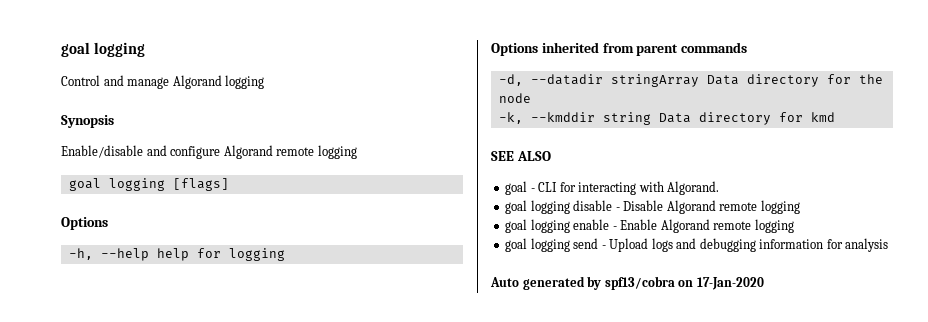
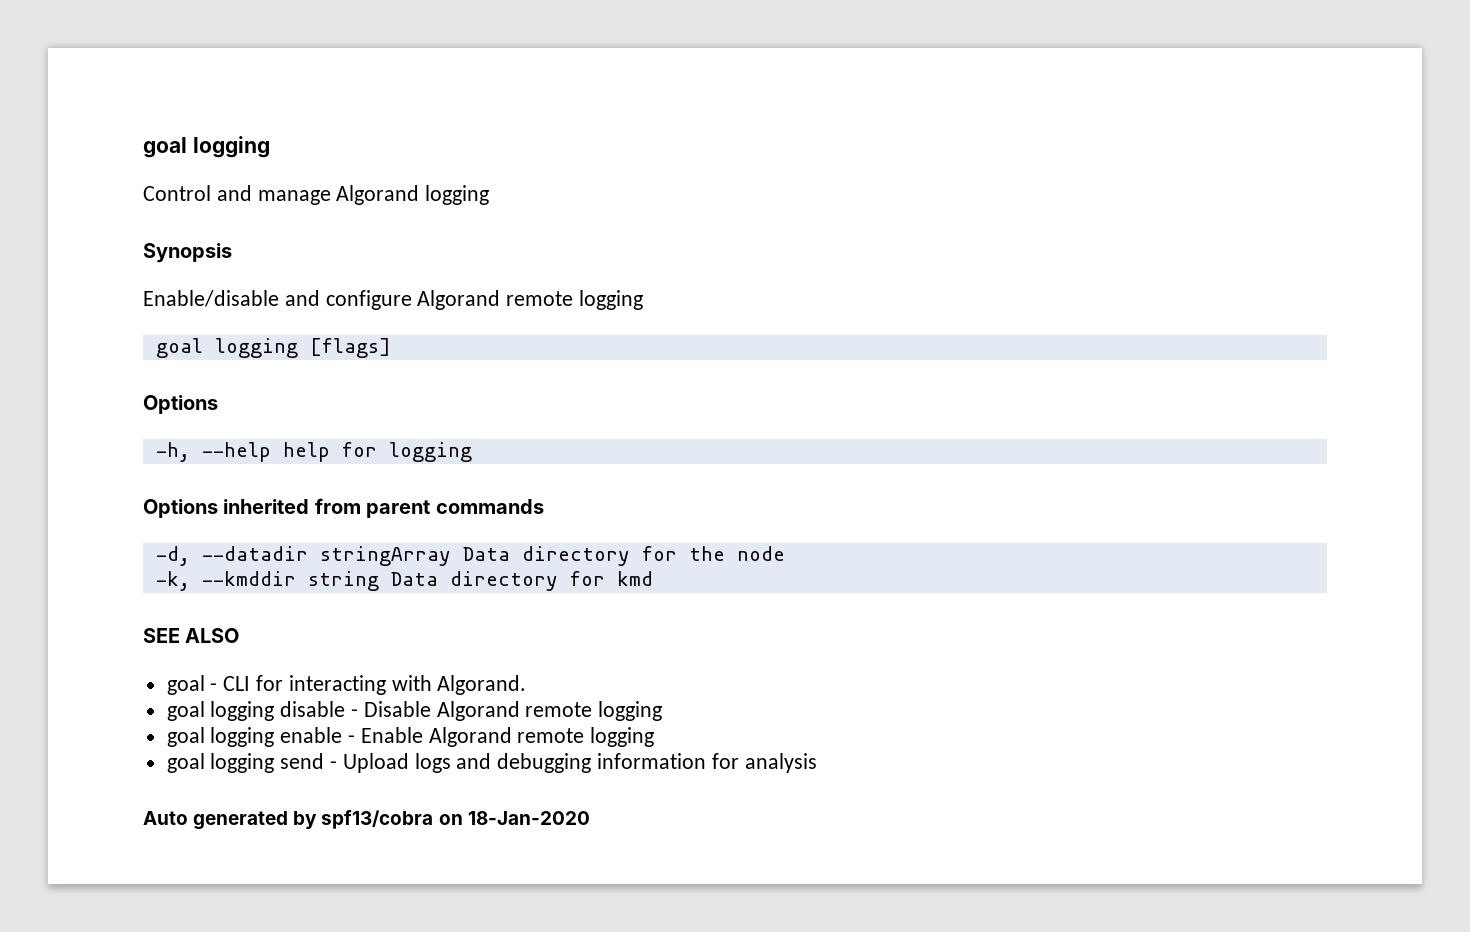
- Auto generated by spf13/cobra on 17-Jan-2020
+ Auto generated by spf13/cobra on 18-Jan-2020

